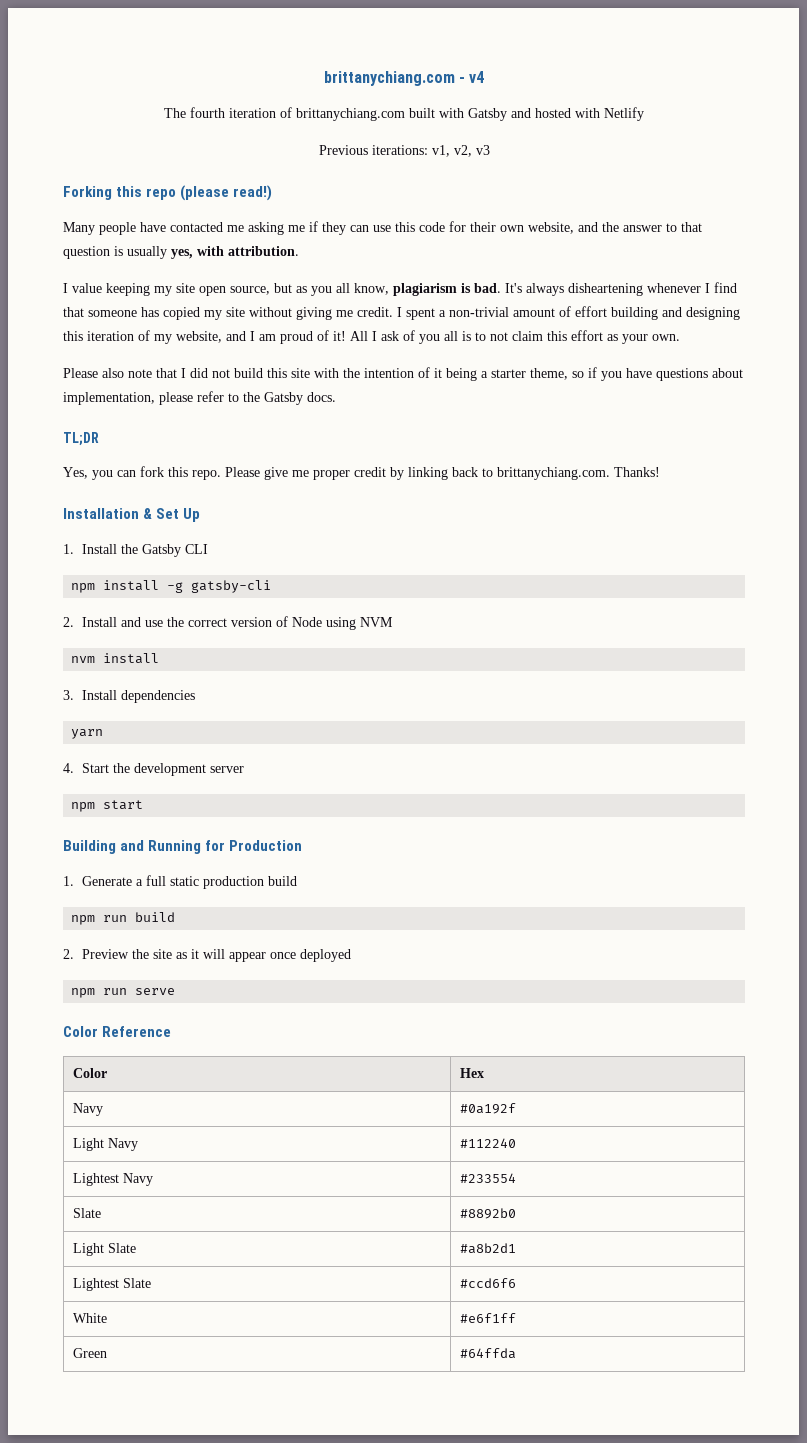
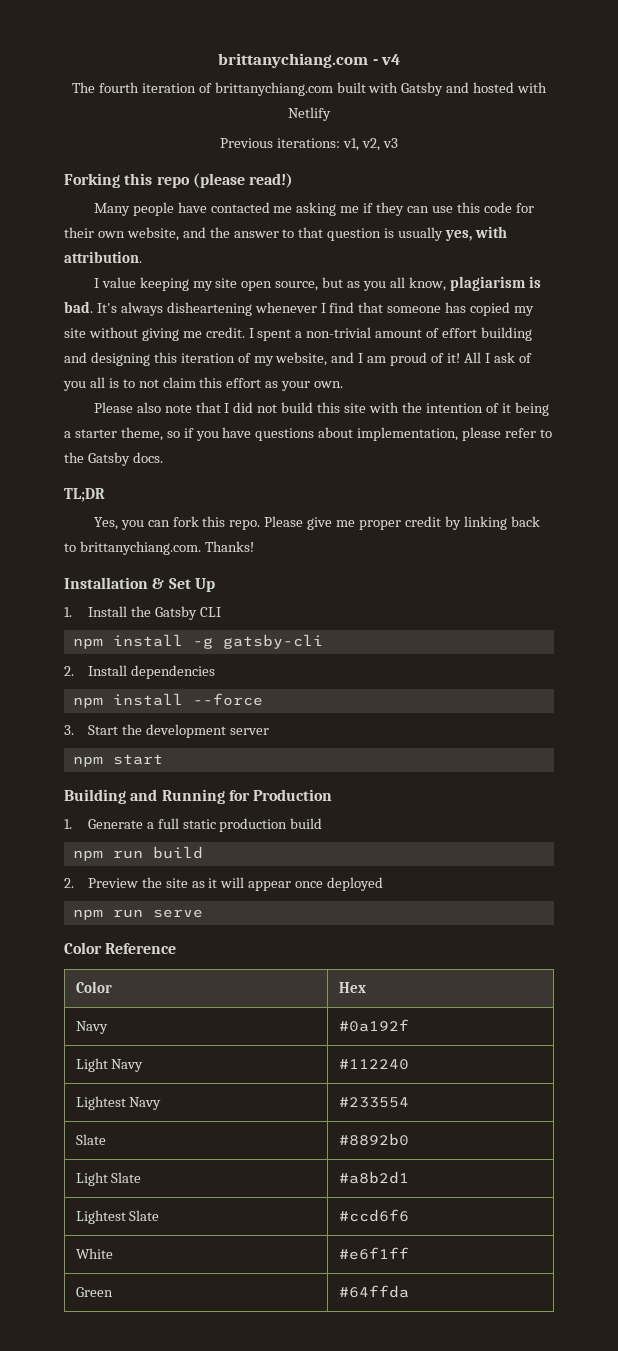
- 2. Install and use the correct version of Node using NVM
- nvm install
- 3. Install dependencies
- yarn
- 4. Start the development server
+ 2. Install dependencies
+ npm install --force
+ 3. Start the development server

